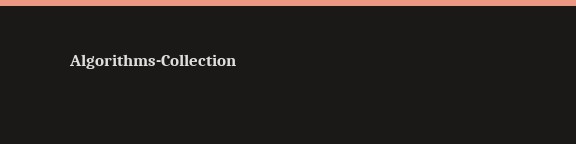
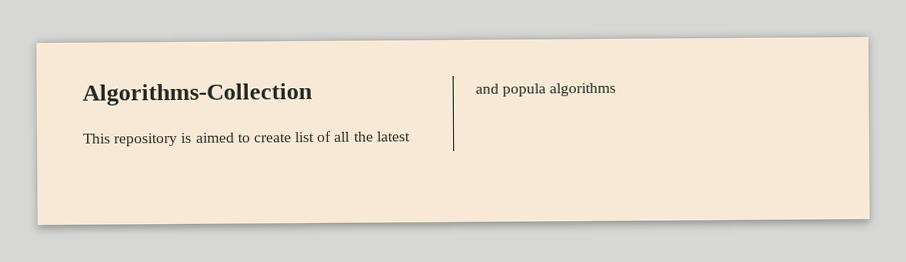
+ This repository is aimed to create list of all the latest and popula algorithms

